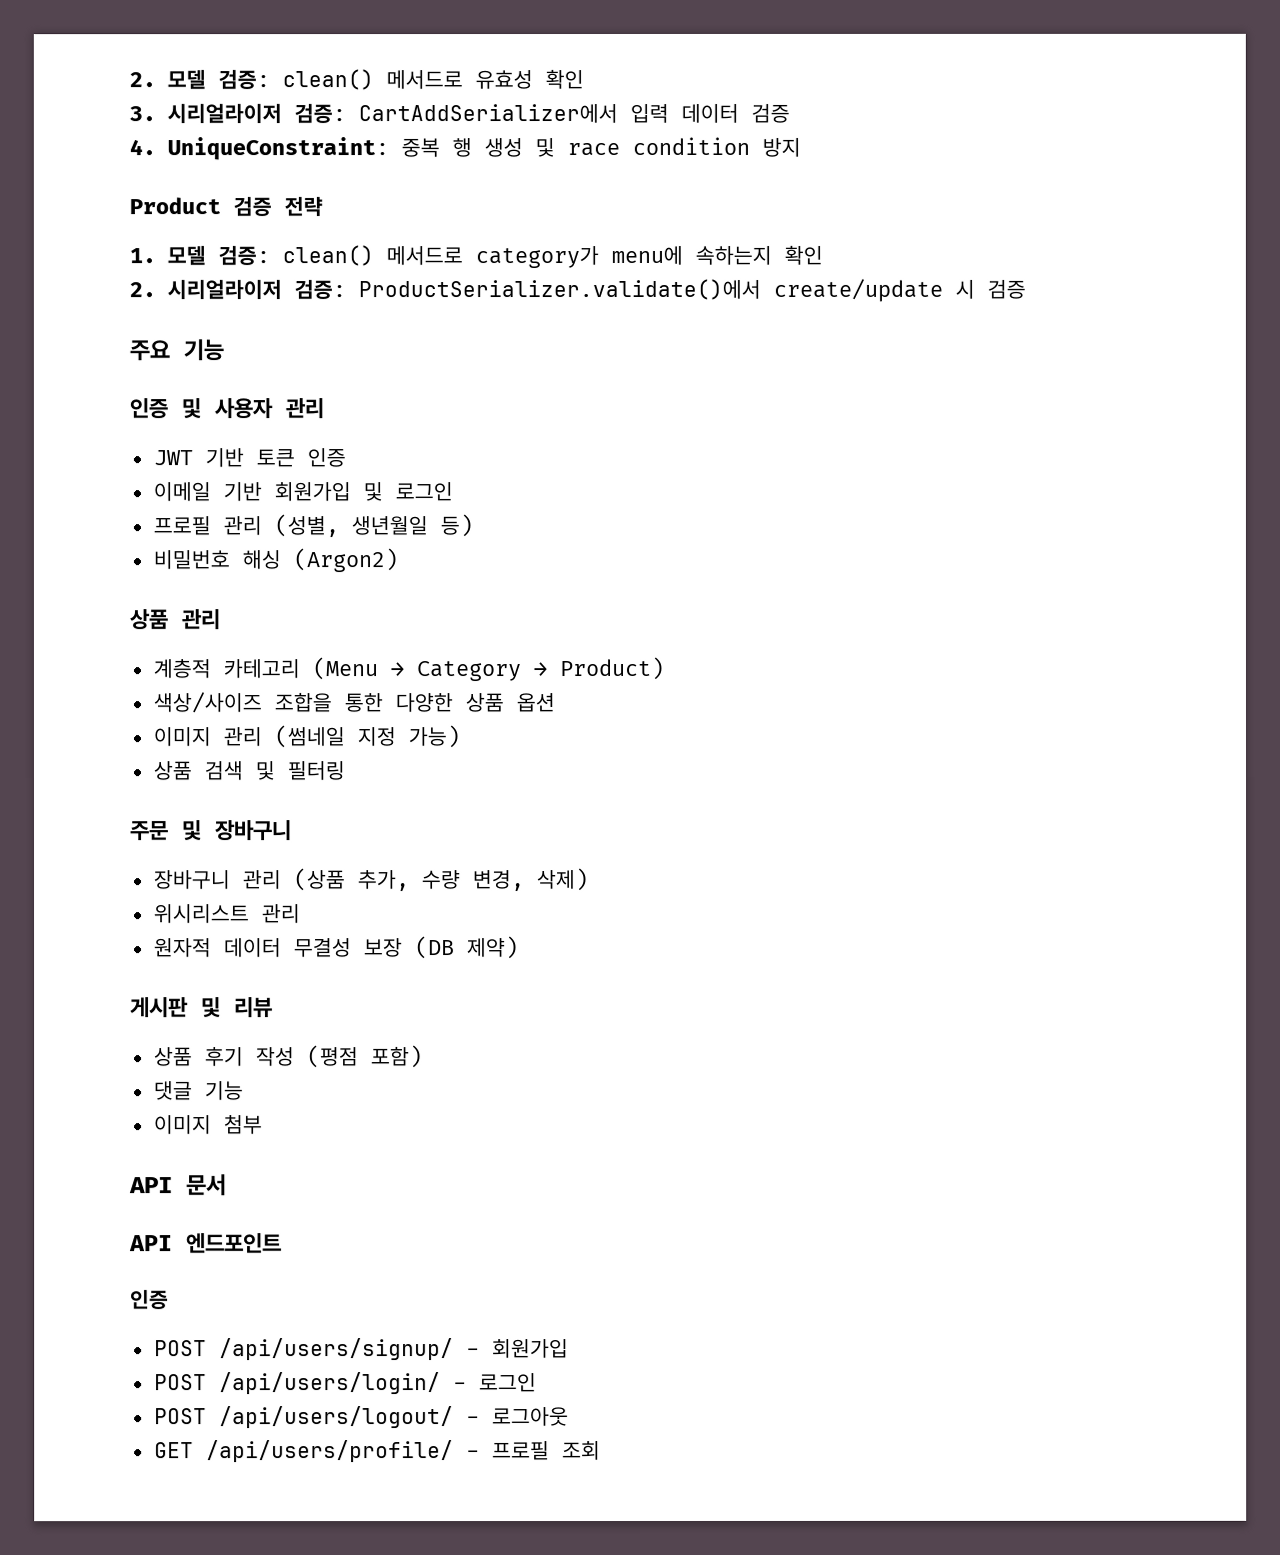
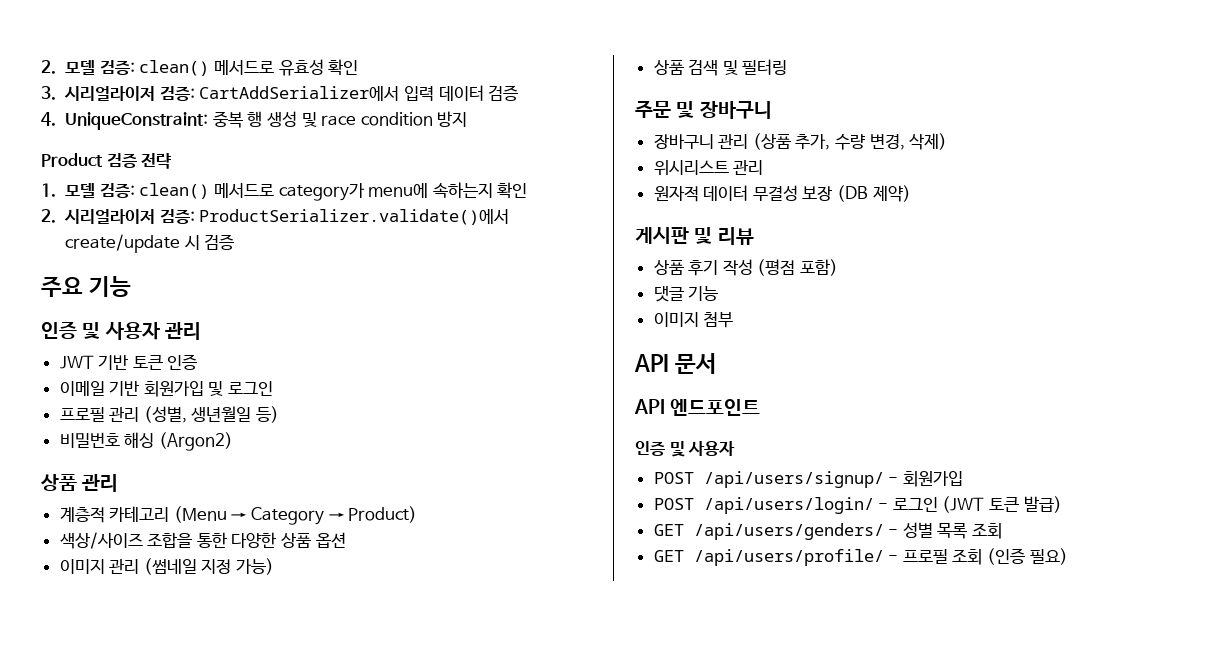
  API 엔드포인트
- 인증
+ 인증 및 사용자
- POST /api/users/login/ - 로그인
- POST /api/users/logout/ - 로그아웃
+ POST /api/users/login/ - 로그인 (JWT 토큰 발급)
+ GET /api/users/genders/ - 성별 목록 조회
- GET /api/users/profile/ - 프로필 조회
+ GET /api/users/profile/ - 프로필 조회 (인증 필요)

